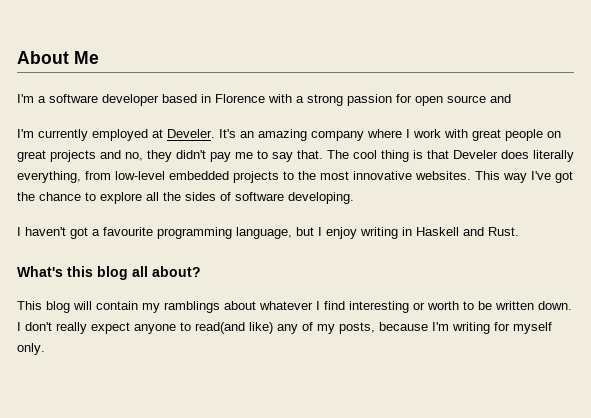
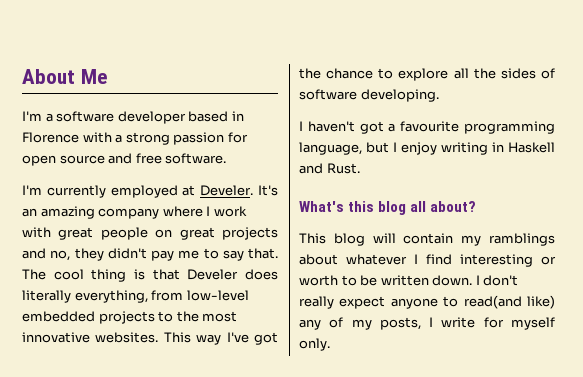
- I'm a software developer based in Florence with a strong passion for open source and
+ I'm a software developer based in Florence with a strong passion for open source and free software.
- I don't really expect anyone to read(and like) any of my posts, because I'm writing for myself only.
+ I don't really expect anyone to read(and like) any of my posts, I write for myself only.

